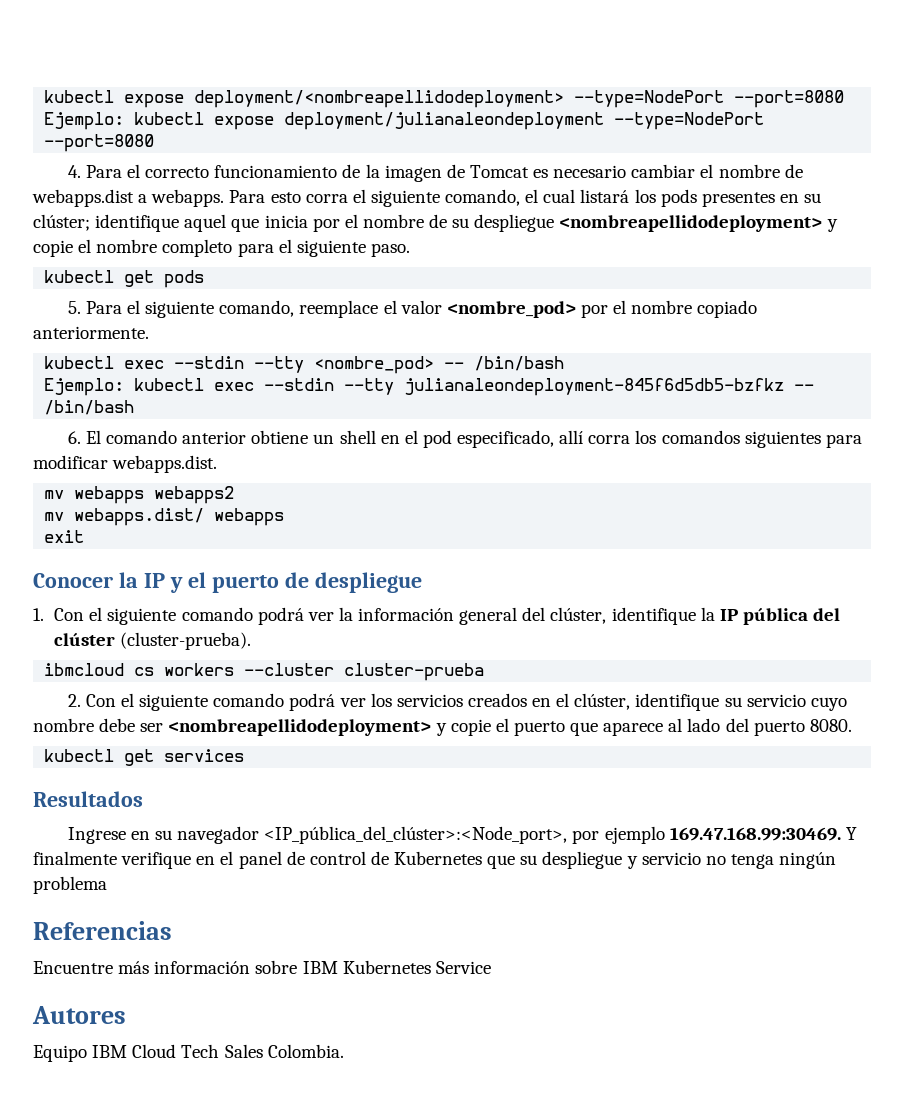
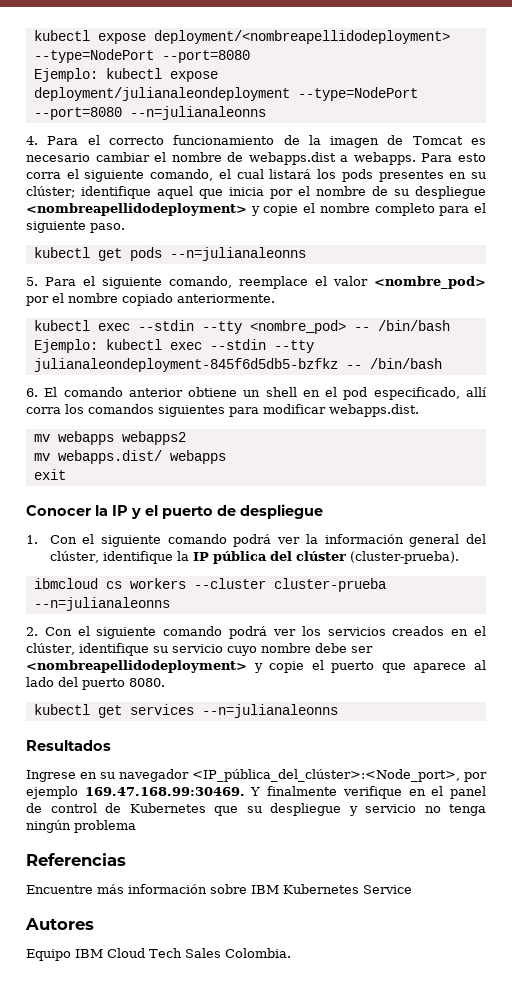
- Ejemplo: kubectl expose deployment/julianaleondeployment --type=NodePort --port=8080
+ Ejemplo: kubectl expose deployment/julianaleondeployment --type=NodePort --port=8080 --n=julianaleonns
- kubectl get pods
+ kubectl get pods --n=julianaleonns
- ibmcloud cs workers --cluster cluster-prueba
+ ibmcloud cs workers --cluster cluster-prueba --n=julianaleonns
- kubectl get services
+ kubectl get services --n=julianaleonns

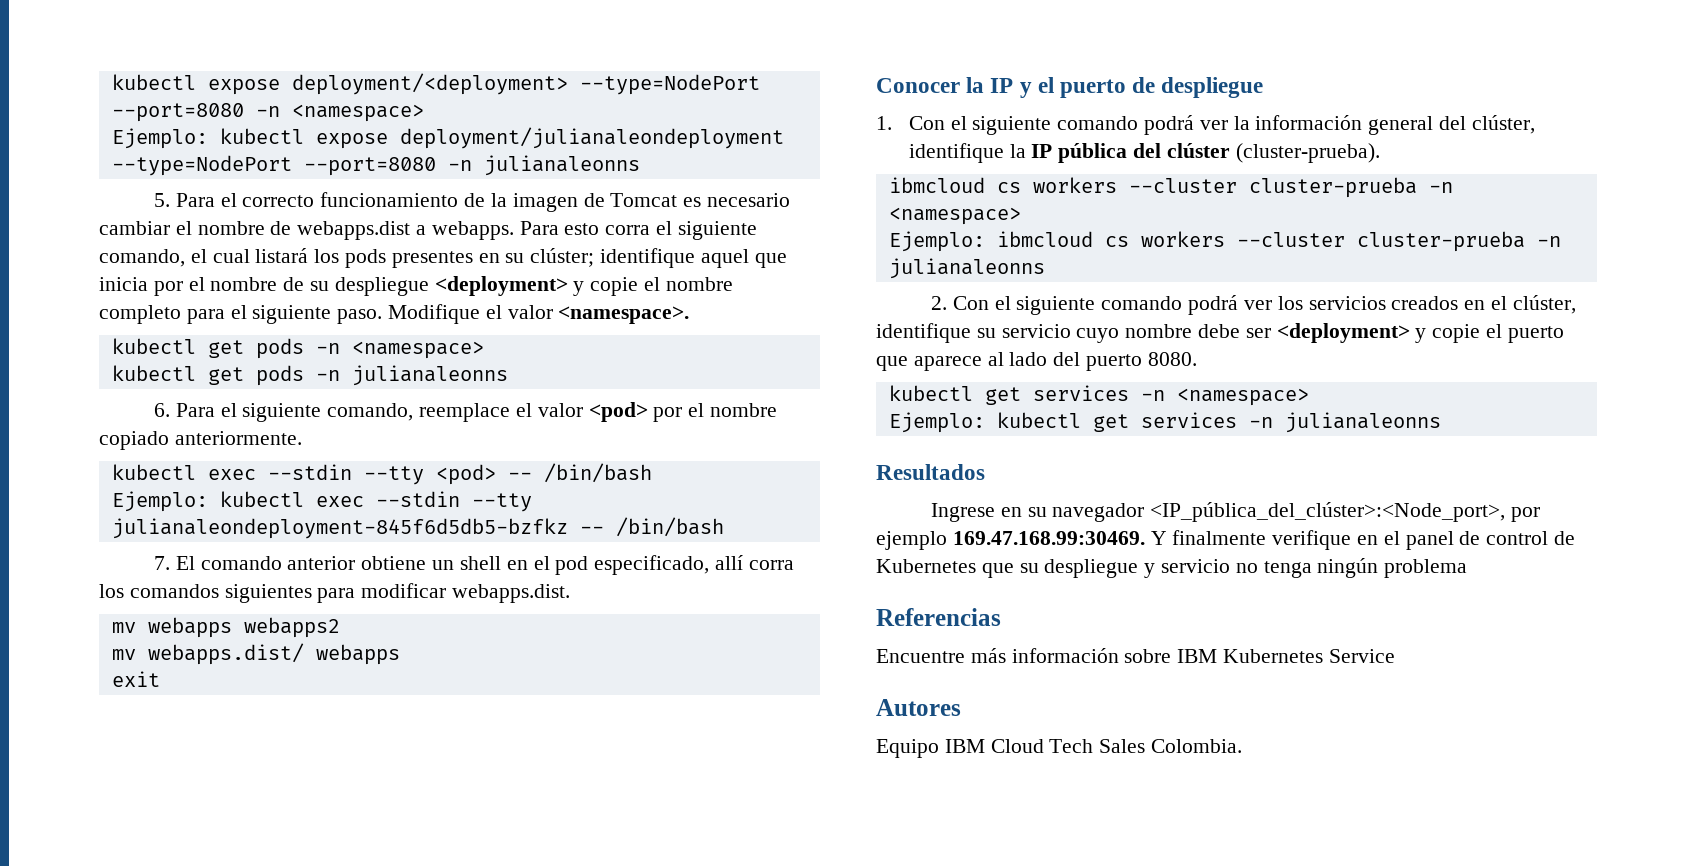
- kubectl expose deployment/<nombreapellidodeployment> --type=NodePort --port=8080
+ kubectl expose deployment/<deployment> --type=NodePort --port=8080 -n <namespace>
- Ejemplo: kubectl expose deployment/julianaleondeployment --type=NodePort --port=8080 --n=julianaleonns
- 4. Para el correcto funcionamiento de la imagen de Tomcat es necesario cambiar el nombre de webapps.dist a webapps.
+ Ejemplo: kubectl expose deployment/julianaleondeployment --type=NodePort --port=8080 -n julianaleonns
+ 5. Para el correcto funcionamiento de la imagen de Tomcat es necesario cambiar el nombre de webapps.dist a webapps.
- Para esto corra el siguiente comando, el cual listará los pods presentes en su clúster; identifique aquel que inicia por el nombre de su despliegue <nombreapellidodeployment> y copie el nombre completo para el siguiente paso.
- kubectl get pods --n=julianaleonns
- 5. Para el siguiente comando, reemplace el valor <nombre_pod> por el nombre copiado anteriormente.
+ Para esto corra el siguiente comando, el cual listará los pods presentes en su clúster; identifique aquel que inicia por el nombre de su despliegue <deployment> y copie el nombre completo para el siguiente paso. Modifique el valor <namespace>.
+ kubectl get pods -n <namespace>
+ kubectl get pods -n julianaleonns
+ 6. Para el siguiente comando, reemplace el valor <pod> por el nombre copiado anteriormente.
- kubectl exec --stdin --tty <nombre_pod> -- /bin/bash
+ kubectl exec --stdin --tty <pod> -- /bin/bash
- 6. El comando anterior obtiene un shell en el pod especificado, allí corra los comandos siguientes para modificar webapps.dist.
+ 7. El comando anterior obtiene un shell en el pod especificado, allí corra los comandos siguientes para modificar webapps.dist.
- ibmcloud cs workers --cluster cluster-prueba --n=julianaleonns
+ ibmcloud cs workers --cluster cluster-prueba -n <namespace>
+ Ejemplo: ibmcloud cs workers --cluster cluster-prueba -n julianaleonns
- 2. Con el siguiente comando podrá ver los servicios creados en el clúster, identifique su servicio cuyo nombre debe ser <nombreapellidodeployment> y copie el puerto que aparece al lado del puerto 8080.
+ 2. Con el siguiente comando podrá ver los servicios creados en el clúster, identifique su servicio cuyo nombre debe ser <deployment> y copie el puerto que aparece al lado del puerto 8080.
- kubectl get services --n=julianaleonns
+ kubectl get services -n <namespace>
+ Ejemplo: kubectl get services -n julianaleonns

